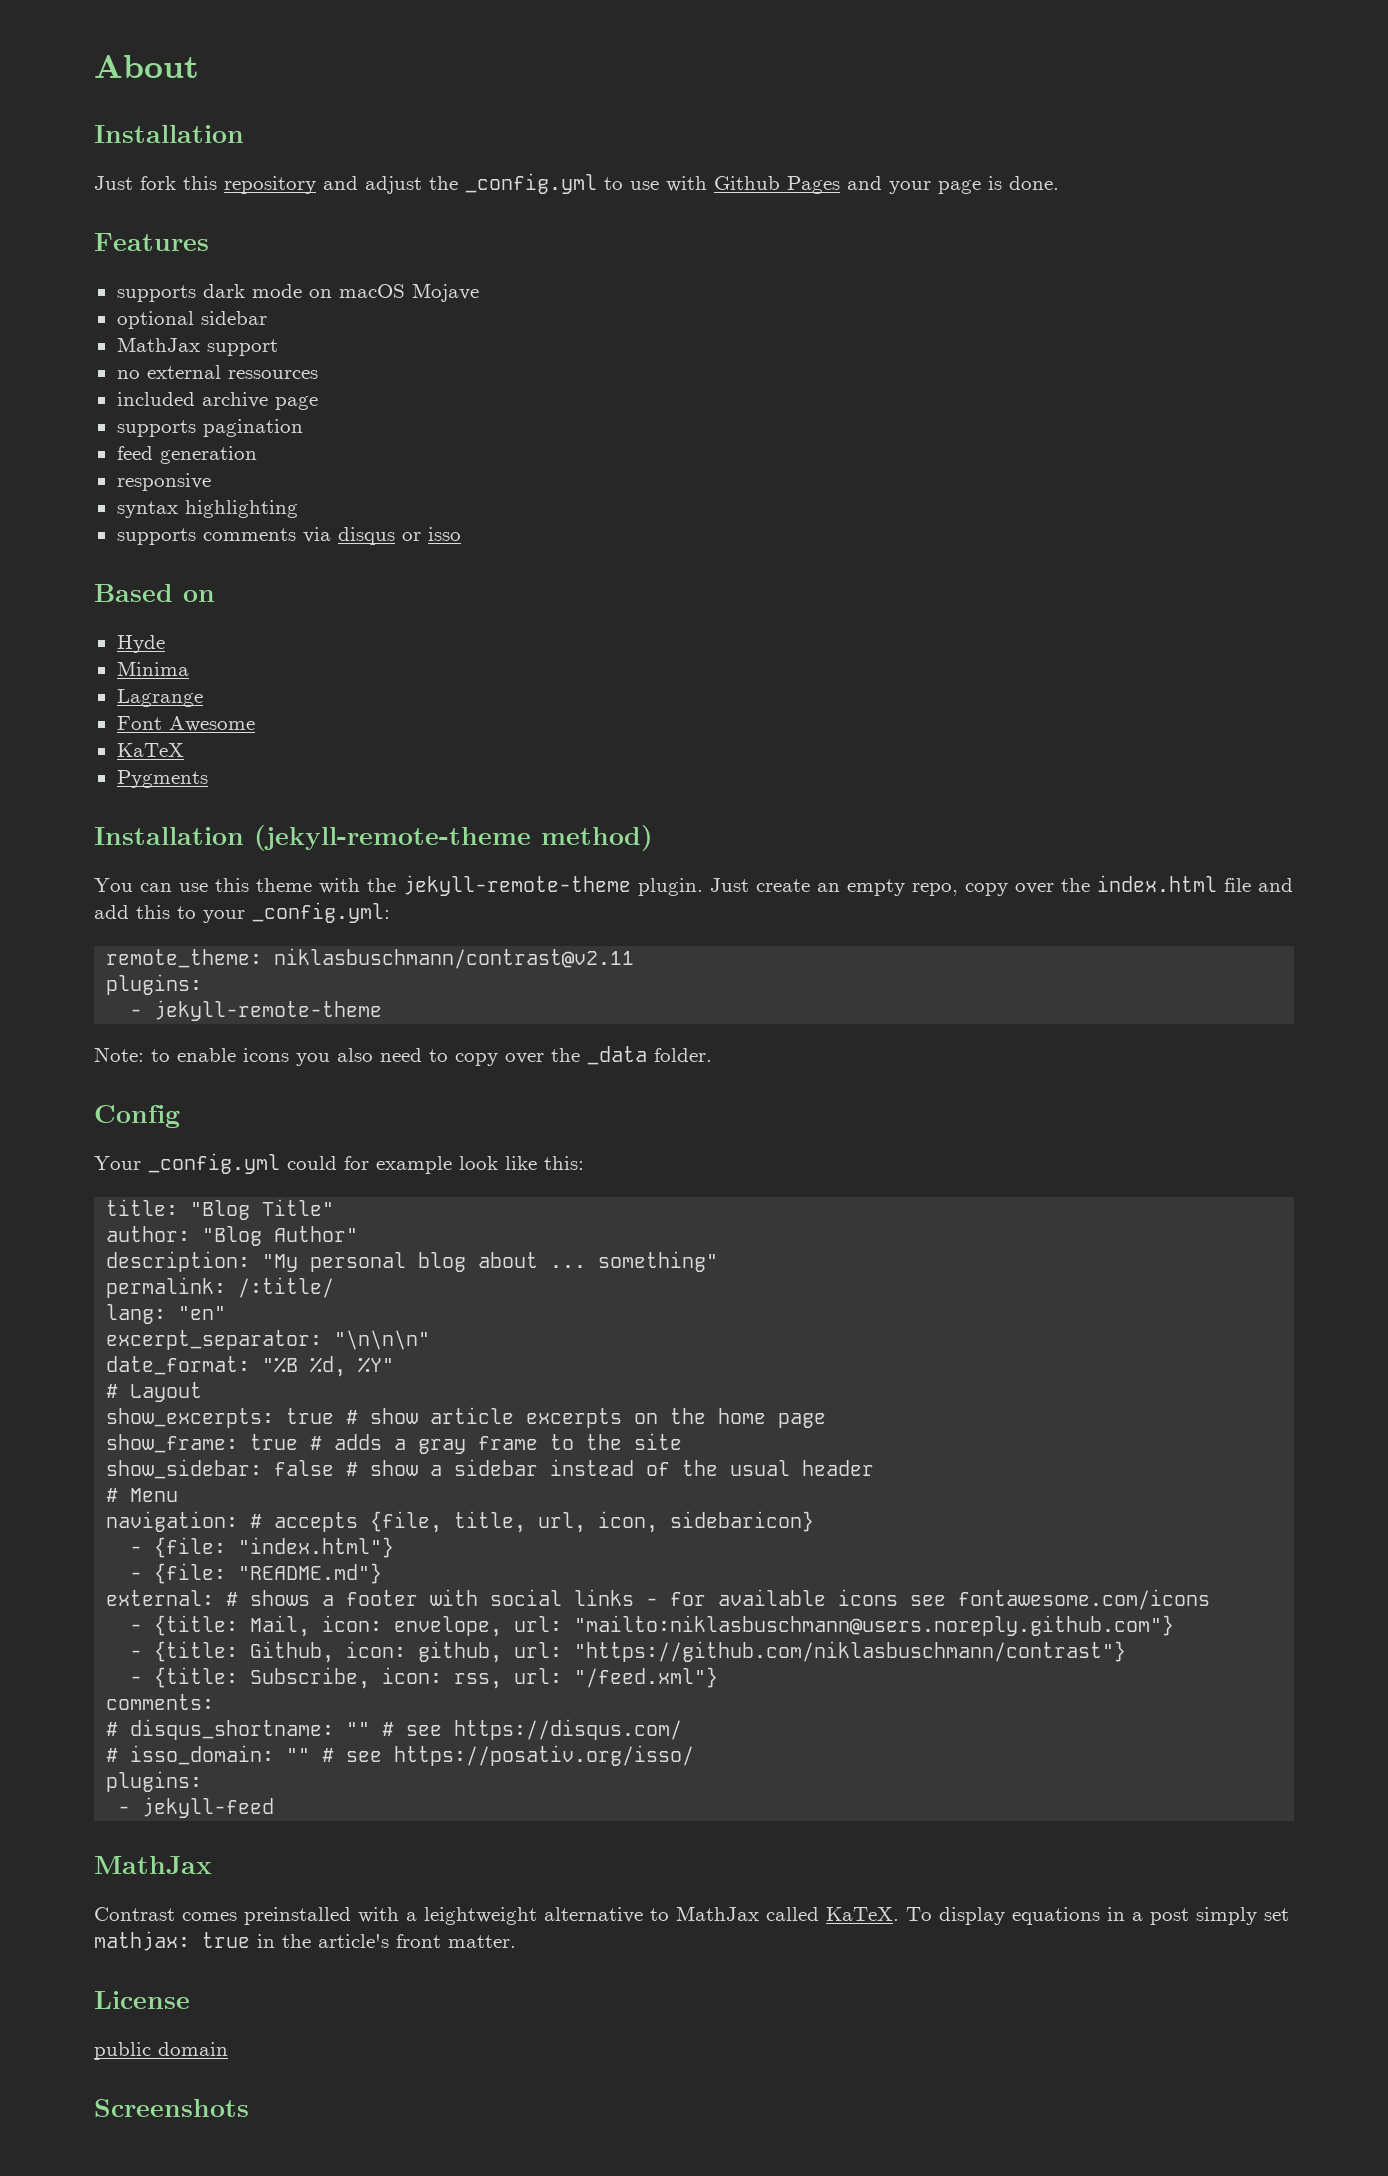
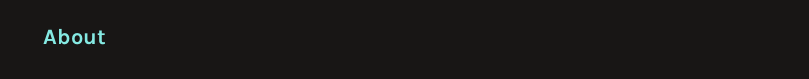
  About
- Installation
- Just fork this repository and adjust the _config.yml to use with Github Pages and your page is done.
- Features
- supports dark mode on macOS Mojave
- optional sidebar
- MathJax support
- no external ressources
- included archive page
- supports pagination
- feed generation
- responsive
- syntax highlighting
- supports comments via disqus or isso
- Based on
- Hyde
- Minima
- Lagrange
- Font Awesome
- KaTeX
- Pygments
- Installation (jekyll-remote-theme method)
- You can use this theme with the jekyll-remote-theme plugin. Just create an empty repo, copy over the index.html file and add this to your _config.yml:
- remote_theme: niklasbuschmann/contrast@v2.11
- plugins:
- - jekyll-remote-theme
- Note: to enable icons you also need to copy over the _data folder.
- Config
- Your _config.yml could for example look like this:
- title: "Blog Title"
- author: "Blog Author"
- description: "My personal blog about ... something"
- permalink: /:title/
- lang: "en"
- excerpt_separator: "\n\n\n"
- date_format: "%B %d, %Y"
- # Layout
- show_excerpts: true # show article excerpts on the home page
- show_frame: true # adds a gray frame to the site
- show_sidebar: false # show a sidebar instead of the usual header
- # Menu
- navigation: # accepts {file, title, url, icon, sidebaricon}
- - {file: "index.html"}
- - {file: "README.md"}
- external: # shows a footer with social links - for available icons see fontawesome.com/icons
- - {title: Mail, icon: envelope, url: "mailto:niklasbuschmann@users.noreply.github.com"}
- - {title: Github, icon: github, url: "https://github.com/niklasbuschmann/contrast"}
- - {title: Subscribe, icon: rss, url: "/feed.xml"}
- comments:
- # disqus_shortname: "" # see https://disqus.com/
- # isso_domain: "" # see https://posativ.org/isso/
- plugins:
- - jekyll-feed
- MathJax
- Contrast comes preinstalled with a leightweight alternative to MathJax called KaTeX. To display equations in a post simply set mathjax: true in the article's front matter.
- License
- public domain
- Screenshots

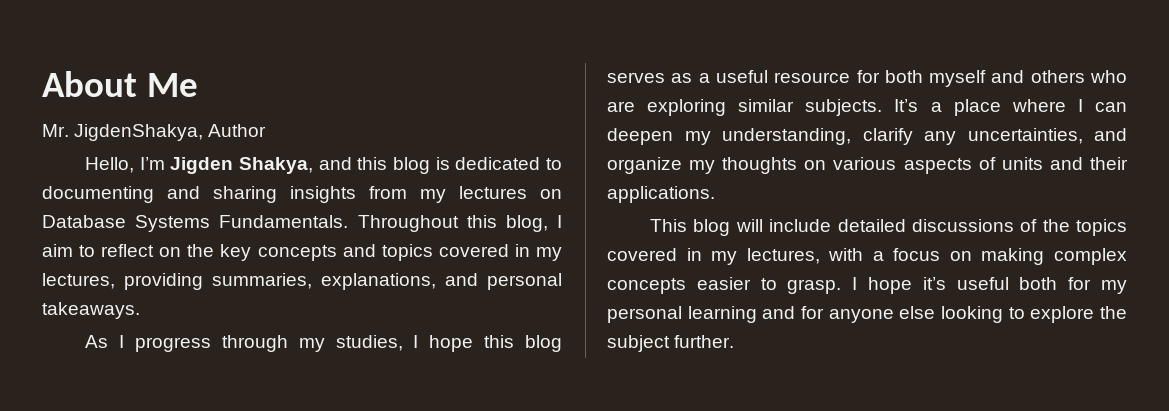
- About
+ About Me
+ Mr. JigdenShakya, Author
+ Hello, I’m Jigden Shakya, and this blog is dedicated to documenting and sharing insights from my lectures on Database Systems Fundamentals. Throughout this blog, I aim to reflect on the key concepts and topics covered in my lectures, providing summaries, explanations, and personal takeaways.
+ As I progress through my studies, I hope this blog serves as a useful resource for both myself and others who are exploring similar subjects. It’s a place where I can deepen my understanding, clarify any uncertainties, and organize my thoughts on various aspects of units and their applications.
+ This blog will include detailed discussions of the topics covered in my lectures, with a focus on making complex concepts easier to grasp. I hope it’s useful both for my personal learning and for anyone else looking to explore the subject further.

